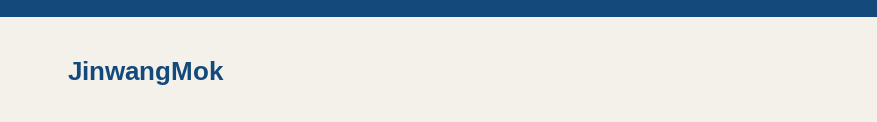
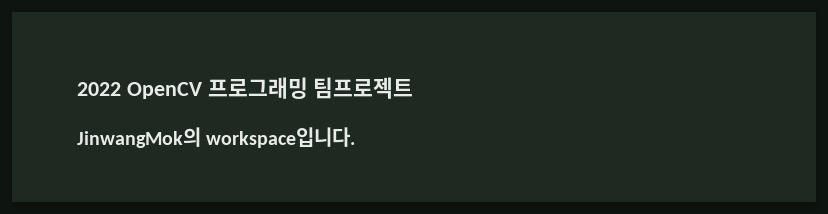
- JinwangMok
+ 2022 OpenCV 프로그래밍 팀프로젝트
+ JinwangMok의 workspace입니다.

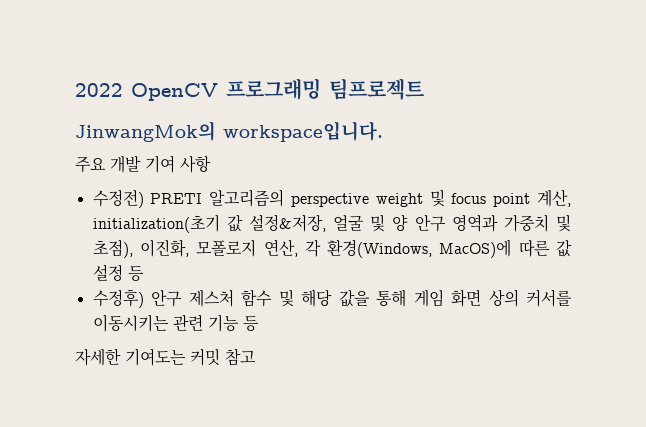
+ 주요 개발 기여 사항
+ 수정전) PRETI 알고리즘의 perspective weight 및 focus point 계산, initialization(초기 값 설정&저장, 얼굴 및 양 안구 영역과 가중치 및 초점), 이진화, 모폴로지 연산, 각 환경(Windows, MacOS)에 따른 값 설정 등
+ 수정후) 안구 제스처 함수 및 해당 값을 통해 게임 화면 상의 커서를 이동시키는 관련 기능 등
+ 자세한 기여도는 커밋 참고

